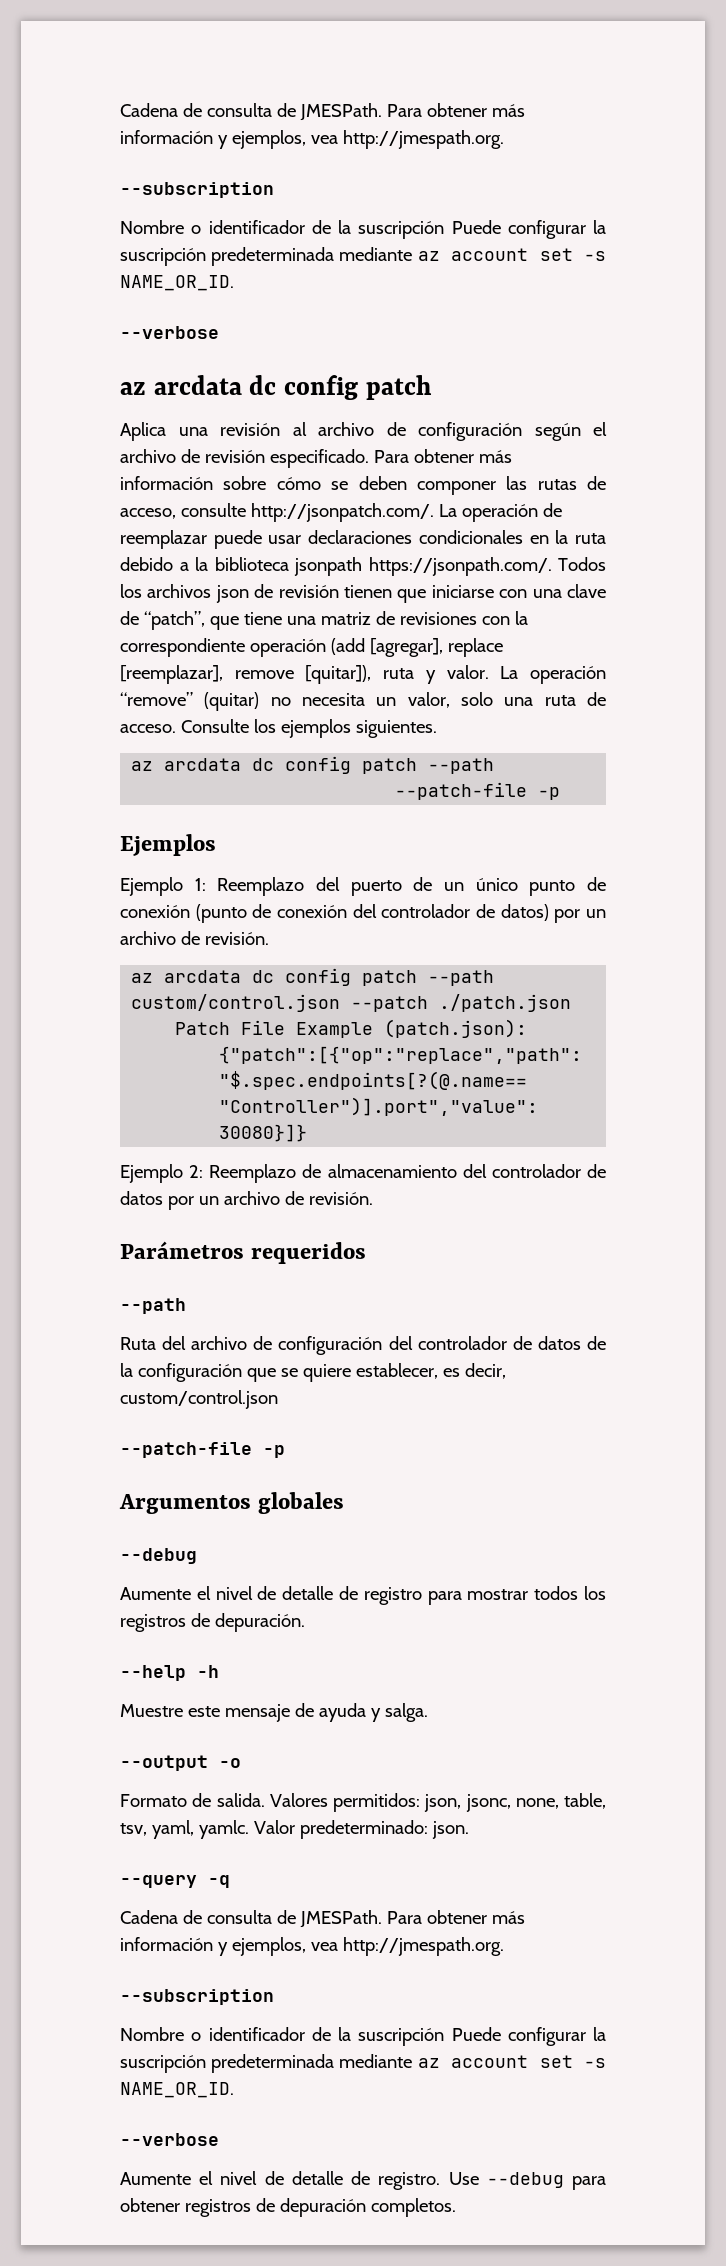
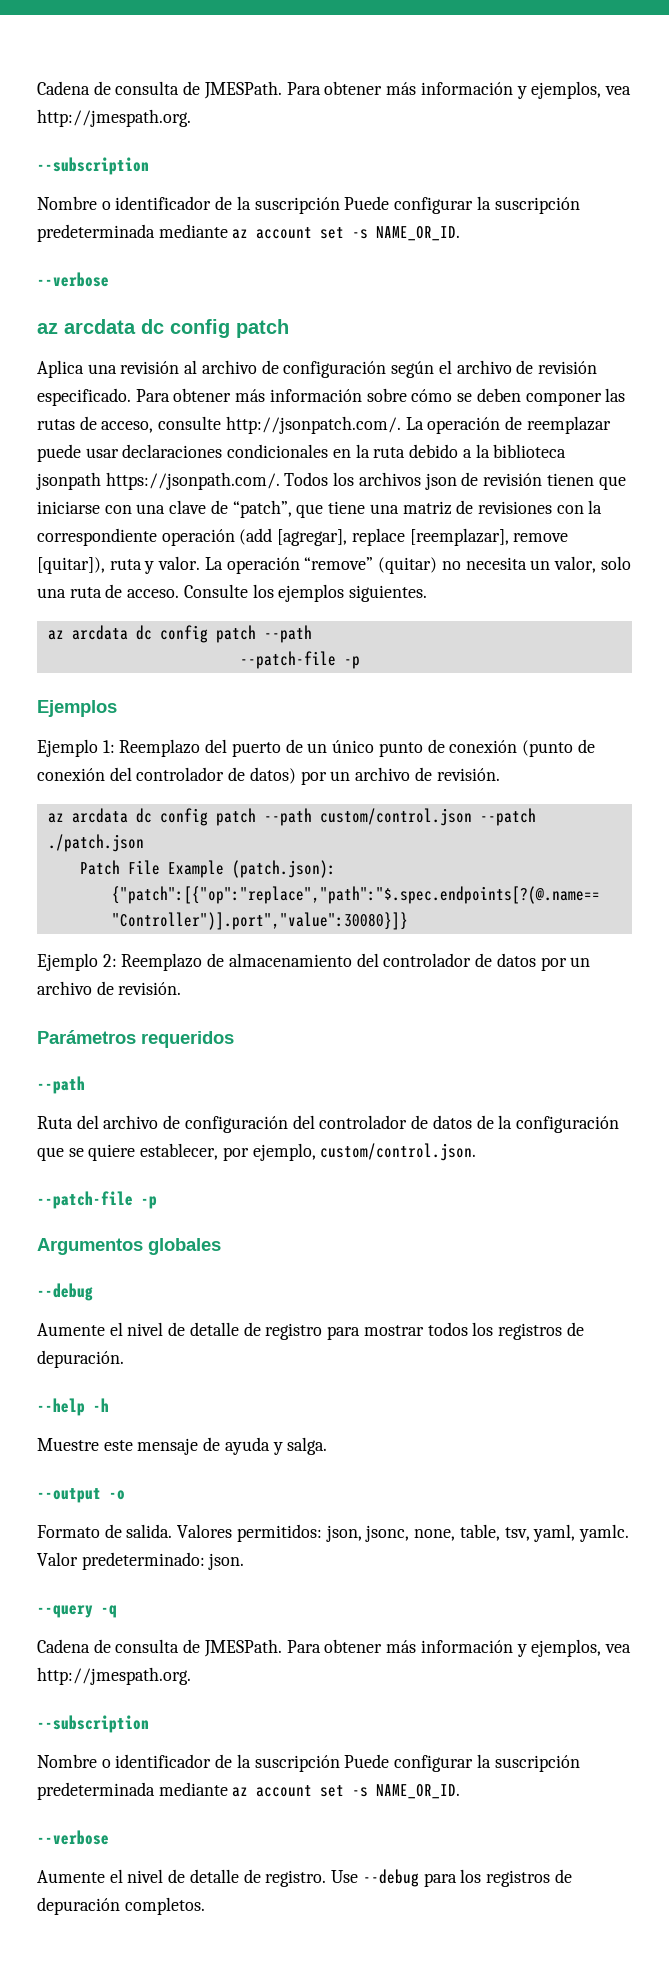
- Ruta del archivo de configuración del controlador de datos de la configuración que se quiere establecer, es decir, custom/control.json
+ Ruta del archivo de configuración del controlador de datos de la configuración que se quiere establecer, por ejemplo, custom/control.json.
- Use --debug para obtener registros de depuración completos.
+ Use --debug para los registros de depuración completos.

